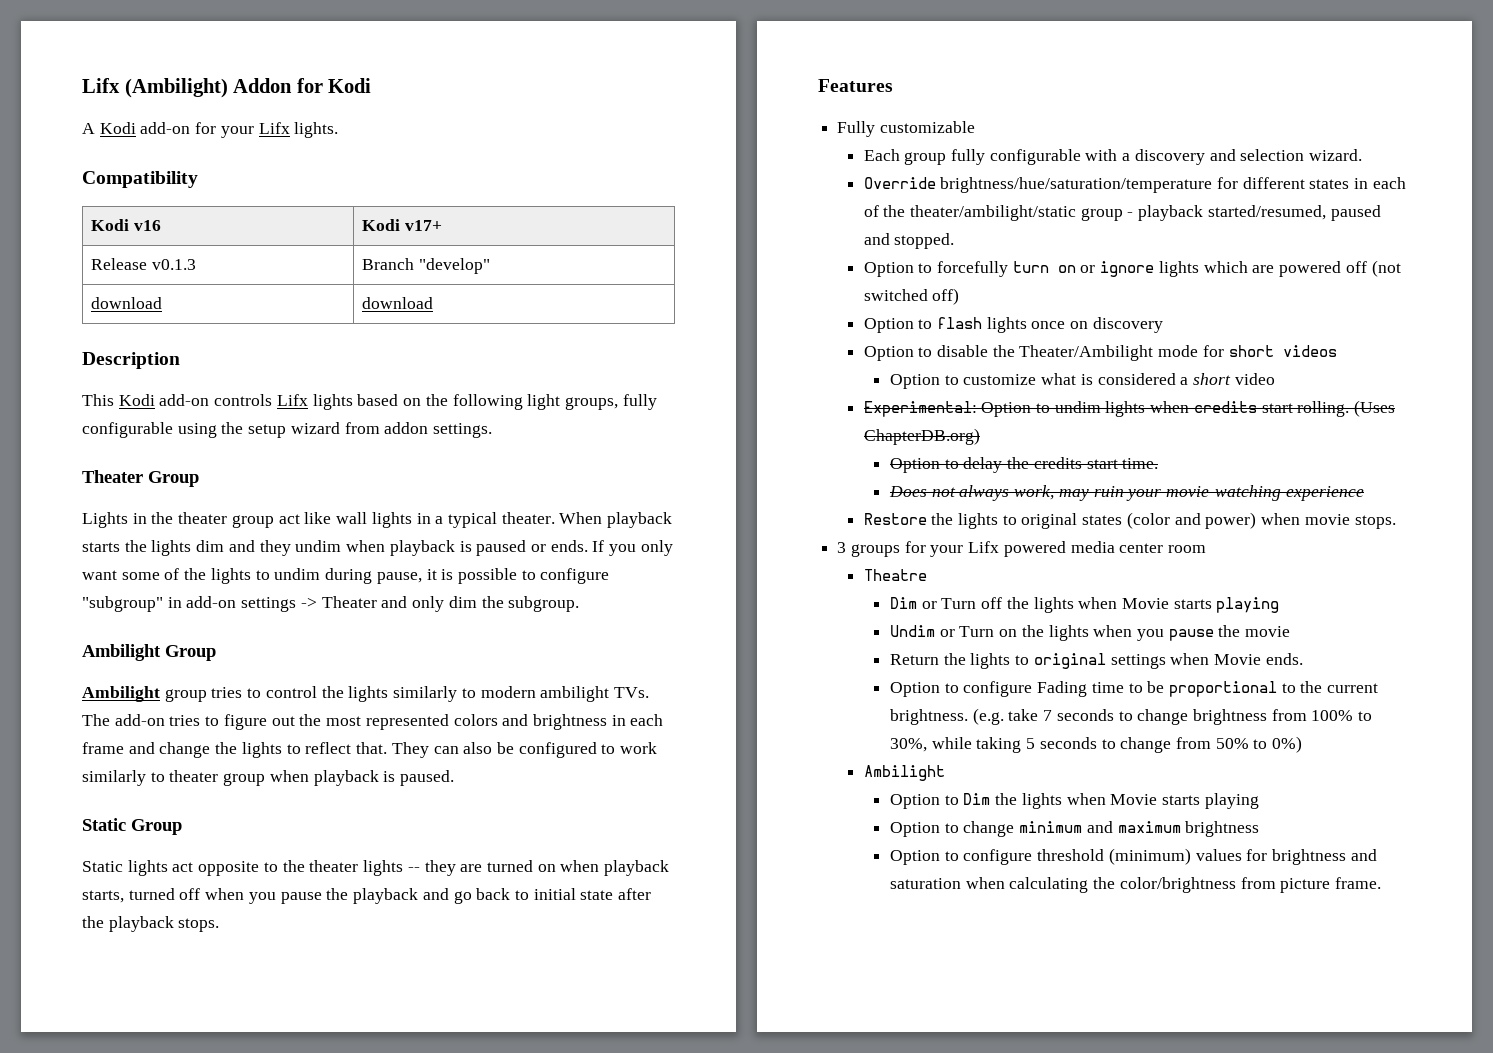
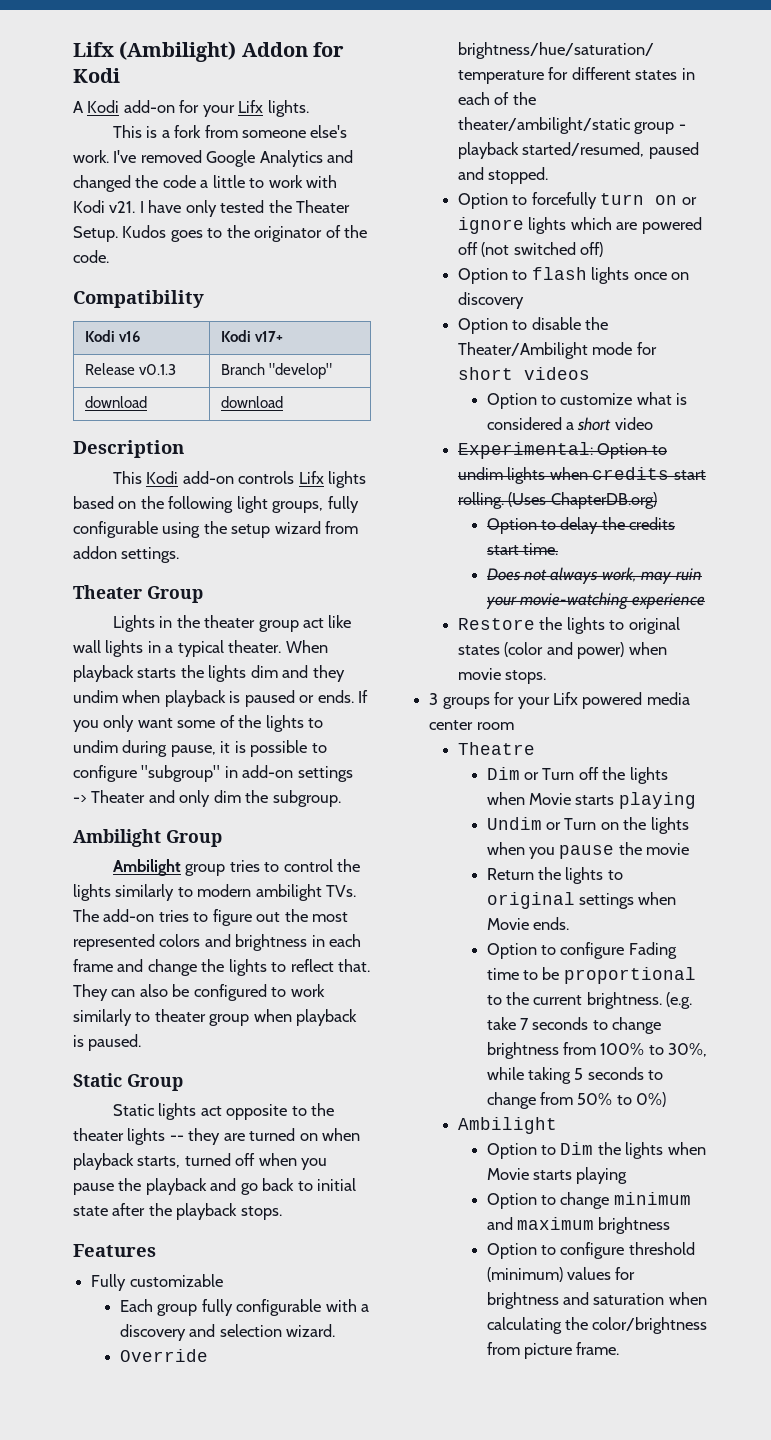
+ This is a fork from someone else's work. I've removed Google Analytics and changed the code a little to work with Kodi v21. I have only tested the Theater Setup. Kudos goes to the originator of the code.

